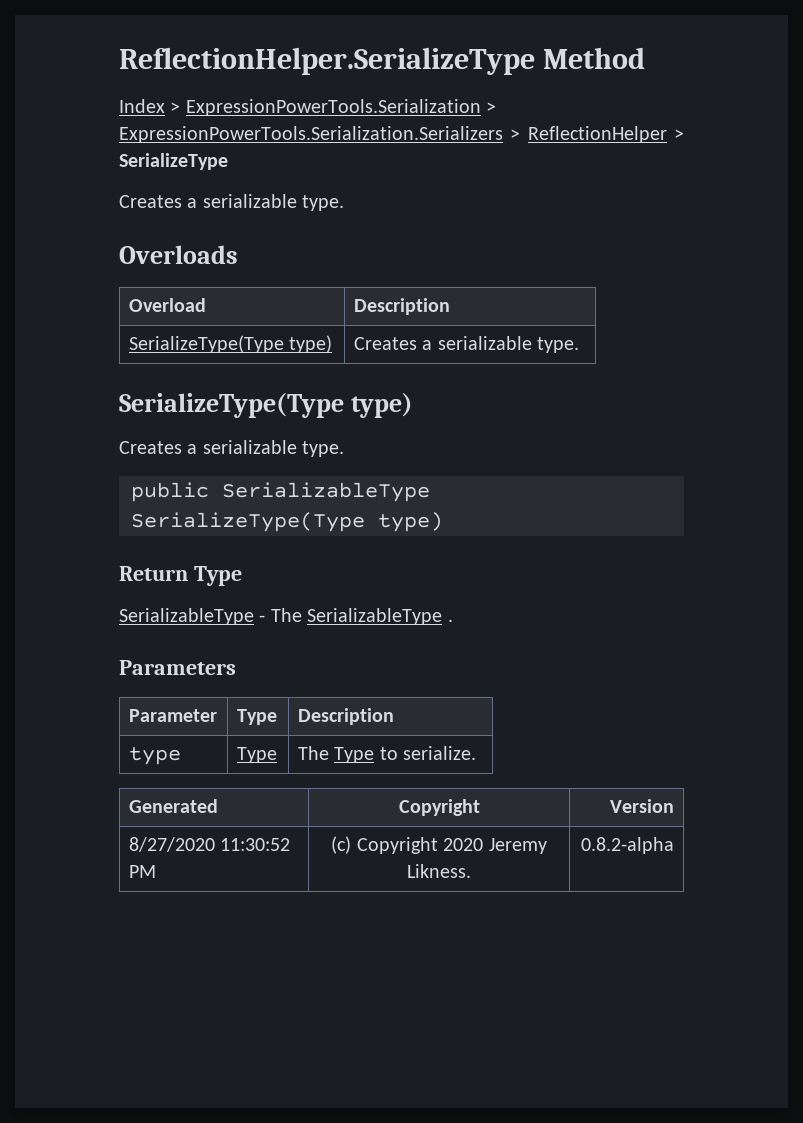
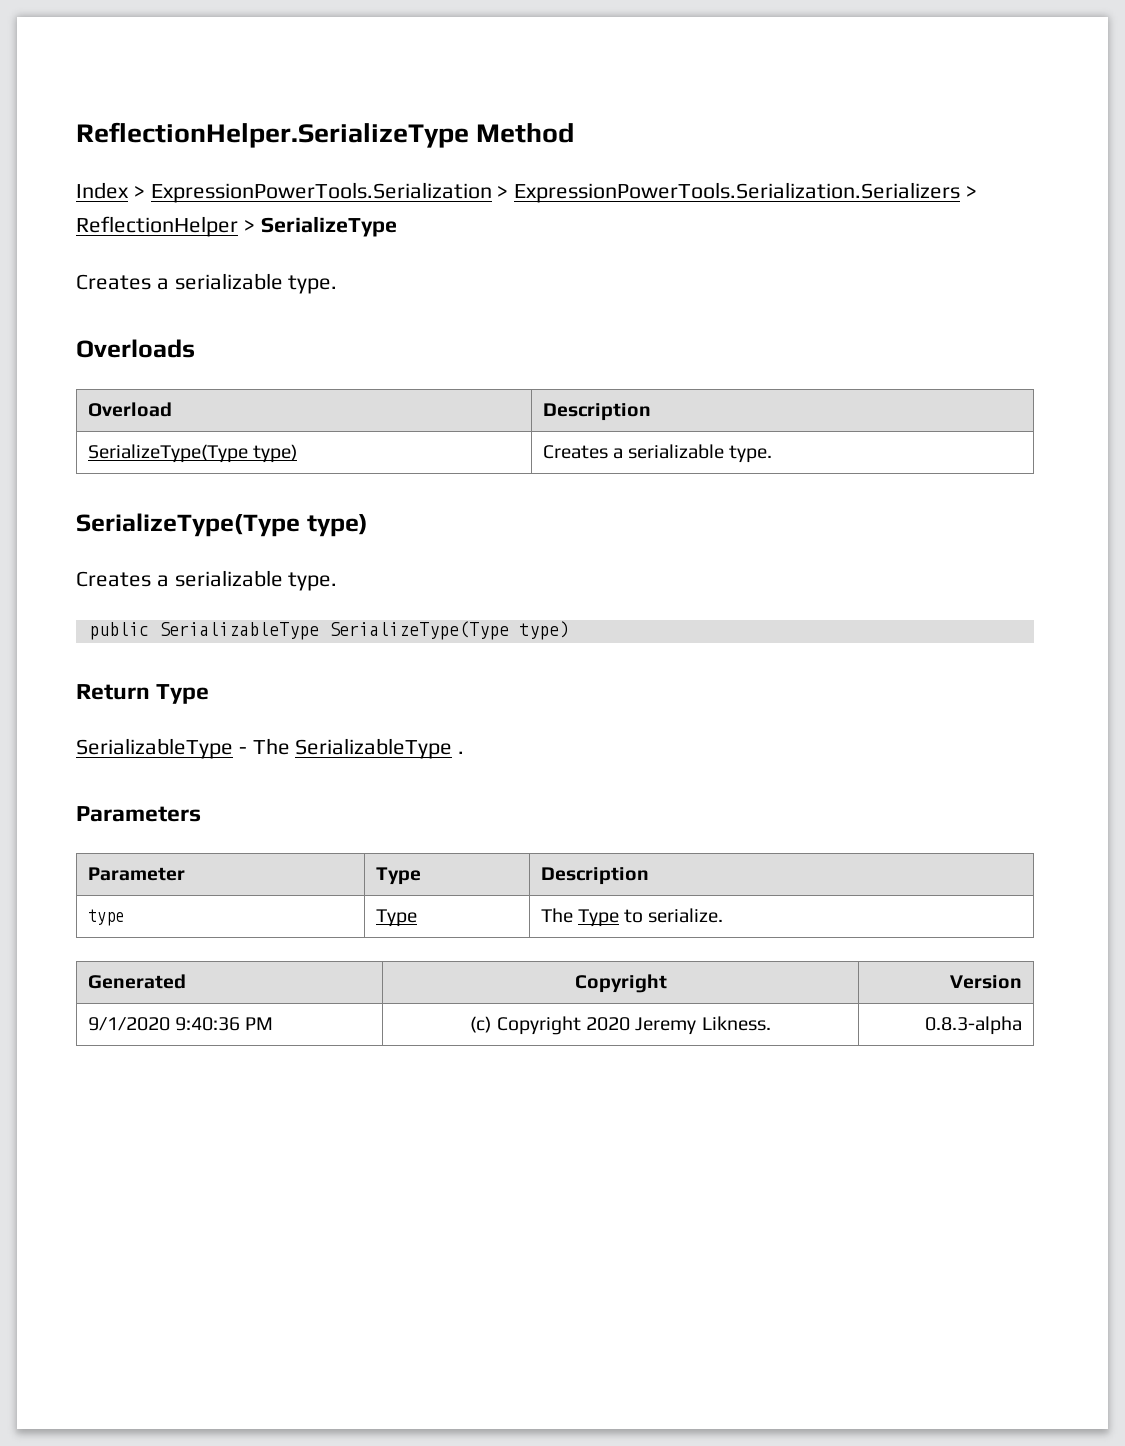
- 8/27/2020 11:30:52 PM | (c) Copyright 2020 Jeremy Likness. | 0.8.2-alpha
+ 9/1/2020 9:40:36 PM | (c) Copyright 2020 Jeremy Likness. | 0.8.3-alpha

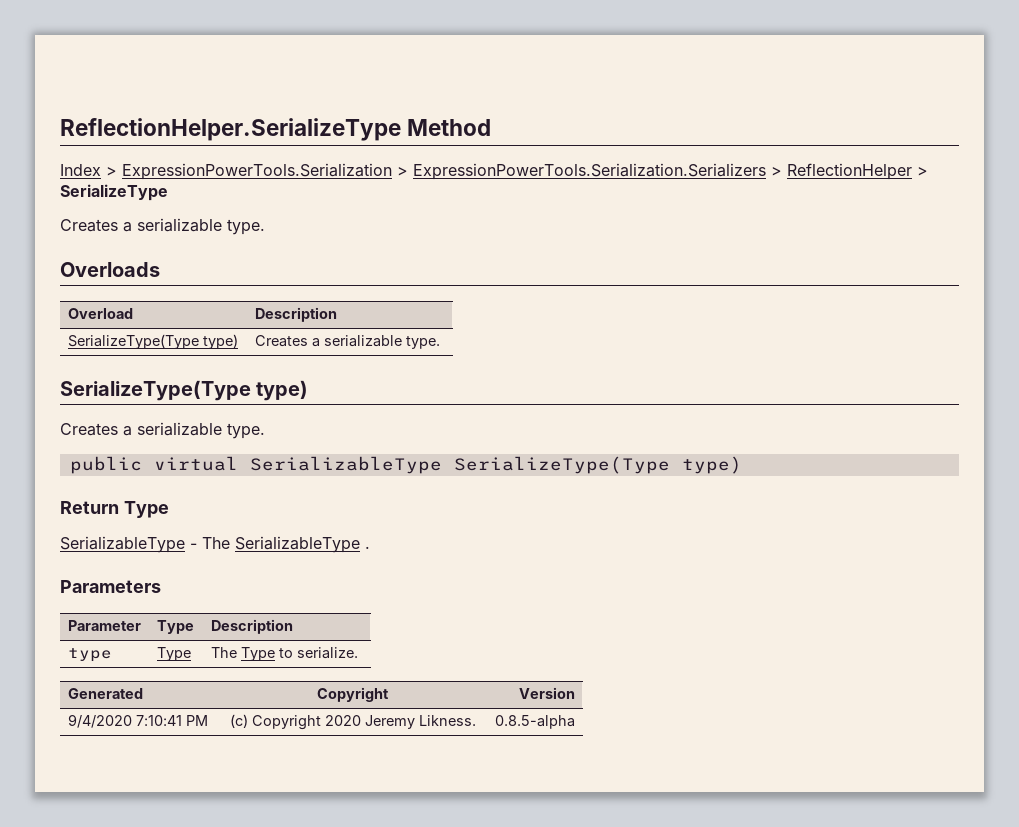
- public SerializableType SerializeType(Type type)
+ public virtual SerializableType SerializeType(Type type)
- 9/1/2020 9:40:36 PM | (c) Copyright 2020 Jeremy Likness. | 0.8.3-alpha
+ 9/4/2020 7:10:41 PM | (c) Copyright 2020 Jeremy Likness. | 0.8.5-alpha

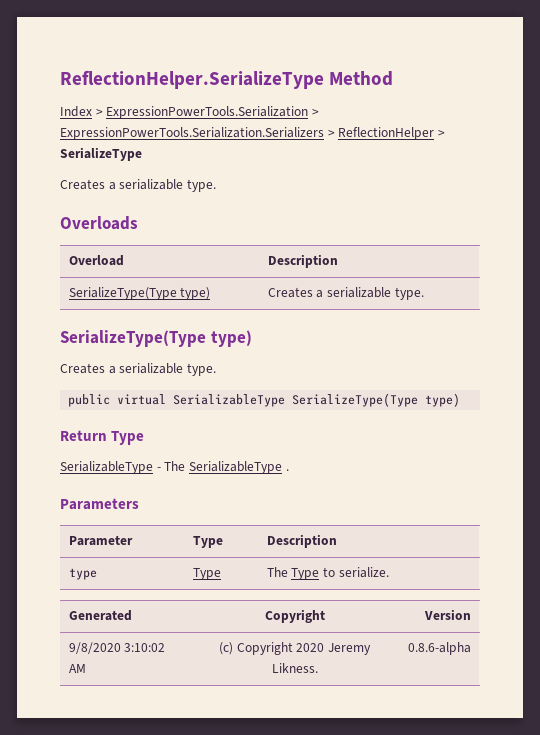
- 9/4/2020 7:10:41 PM | (c) Copyright 2020 Jeremy Likness. | 0.8.5-alpha
+ 9/8/2020 3:10:02 AM | (c) Copyright 2020 Jeremy Likness. | 0.8.6-alpha

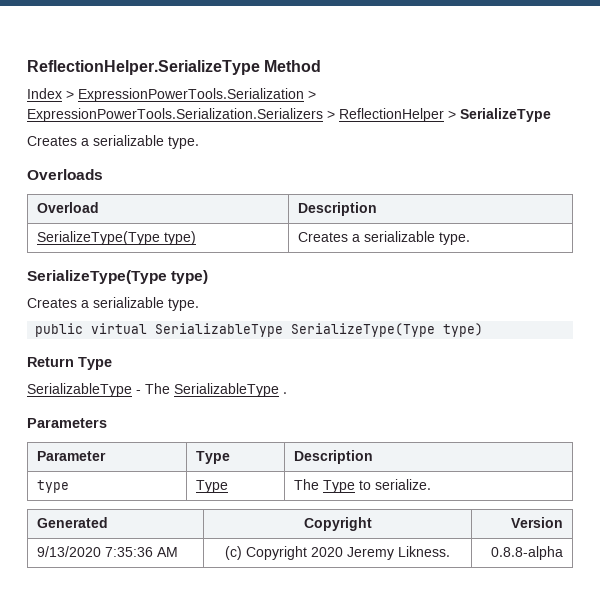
- 9/8/2020 3:10:02 AM | (c) Copyright 2020 Jeremy Likness. | 0.8.6-alpha
+ 9/13/2020 7:35:36 AM | (c) Copyright 2020 Jeremy Likness. | 0.8.8-alpha

